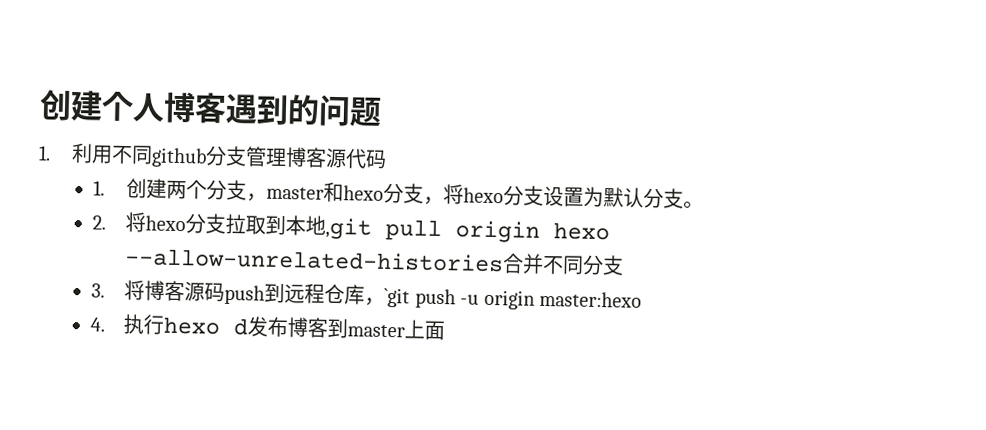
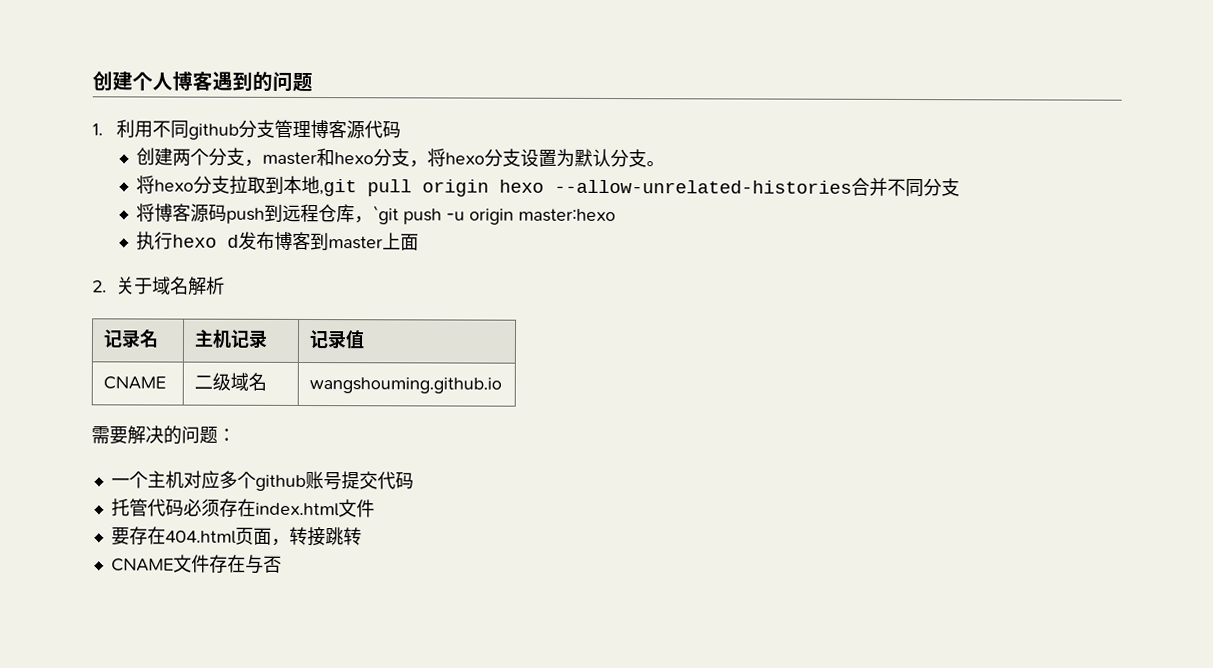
- 1.创建两个分支，master和hexo分支，将hexo分支设置为默认分支。
+ 创建两个分支，master和hexo分支，将hexo分支设置为默认分支。
- 2.将hexo分支拉取到本地,git pull origin hexo --allow-unrelated-histories合并不同分支
+ 将hexo分支拉取到本地,git pull origin hexo --allow-unrelated-histories合并不同分支
- 3.将博客源码push到远程仓库，`git push -u origin master:hexo
+ 将博客源码push到远程仓库，`git push -u origin master:hexo
- 4.执行hexo d发布博客到master上面
+ 执行hexo d发布博客到master上面
+ 2.关于域名解析
+ 记录名 | 主机记录 | 记录值
+ CNAME | 二级域名 | wangshouming.github.io
+ 需要解决的问题：
+ 一个主机对应多个github账号提交代码
+ 托管代码必须存在index.html文件
+ 要存在404.html页面，转接跳转
+ CNAME文件存在与否

